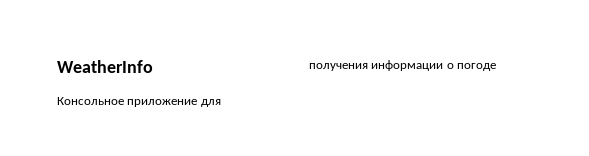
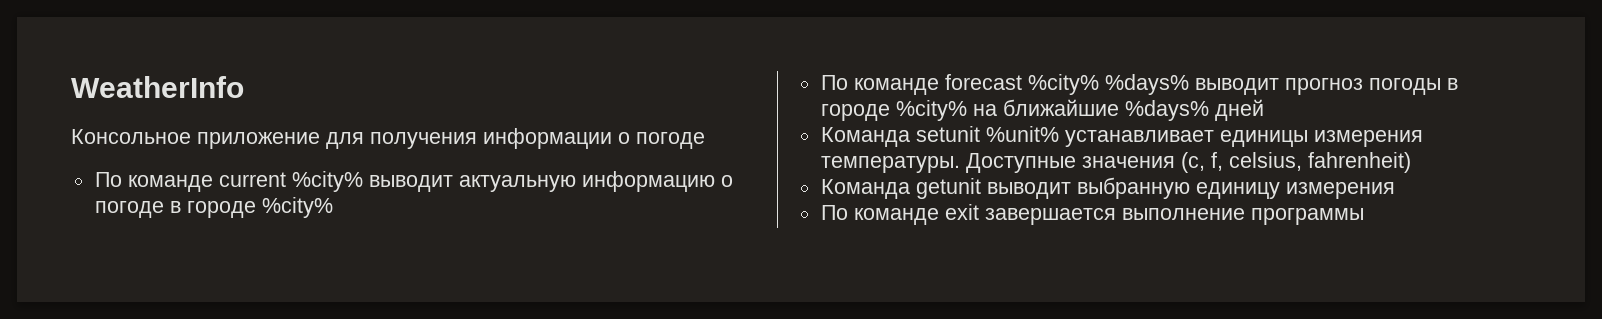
+ По команде current %city% выводит актуальную информацию о погоде в городе %city%
+ По команде forecast %city% %days% выводит прогноз погоды в городе %city% на ближайшие %days% дней
+ Команда setunit %unit% устанавливает единицы измерения температуры. Доступные значения (c, f, celsius, fahrenheit)
+ Команда getunit выводит выбранную единицу измерения
+ По команде exit завершается выполнение программы

